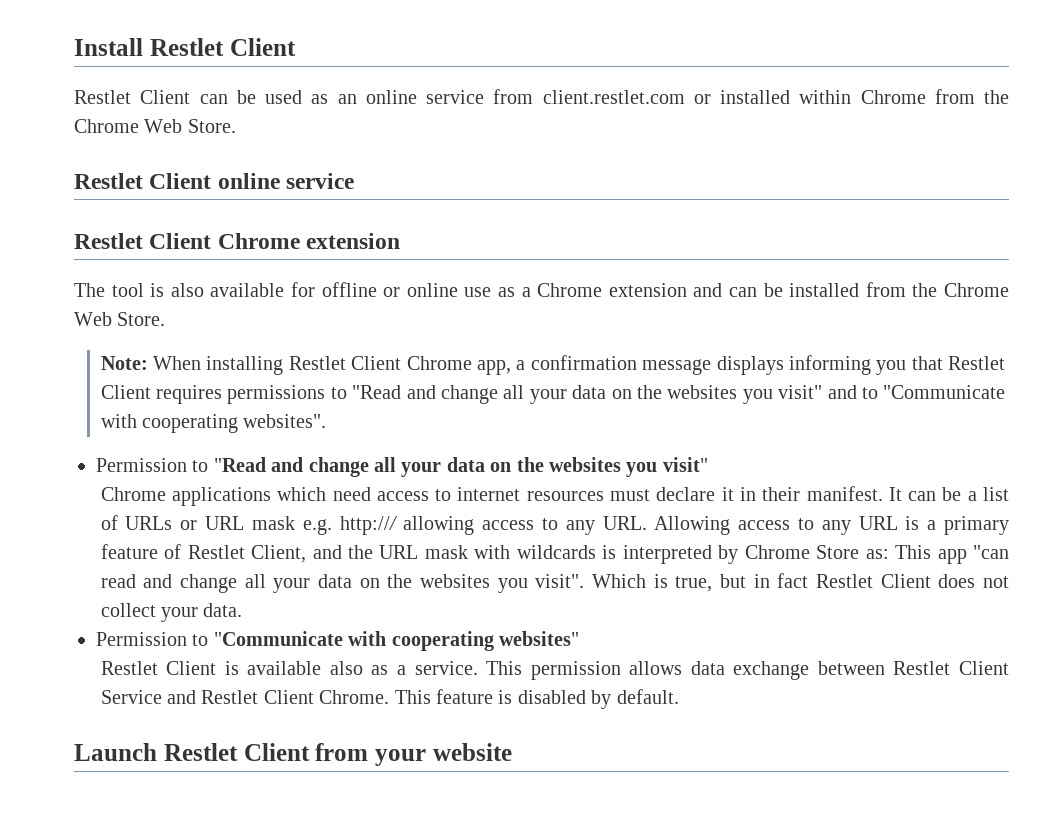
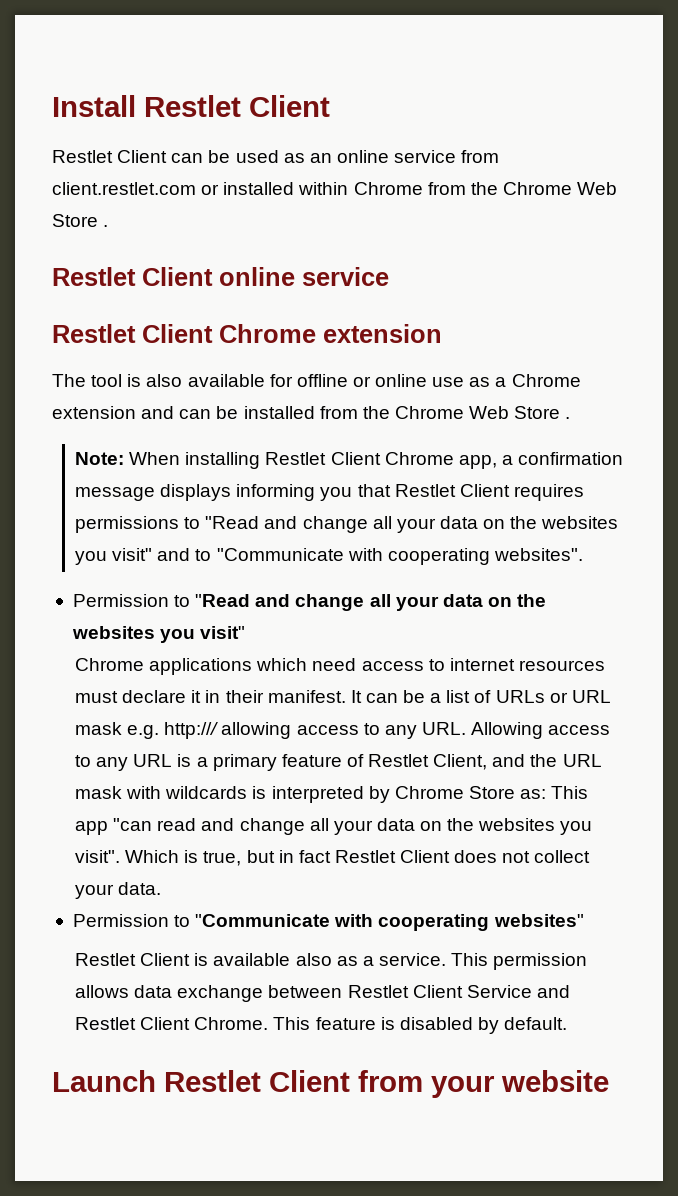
- Restlet Client can be used as an online service from client.restlet.com or installed within Chrome from the Chrome Web Store.
+ Restlet Client can be used as an online service from client.restlet.com or installed within Chrome from the Chrome Web Store .
- The tool is also available for offline or online use as a Chrome extension and can be installed from the Chrome Web Store.
+ The tool is also available for offline or online use as a Chrome extension and can be installed from the Chrome Web Store .

